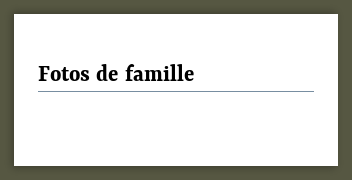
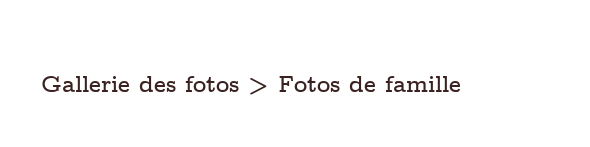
- Fotos de famille
+ Gallerie des fotos > Fotos de famille

